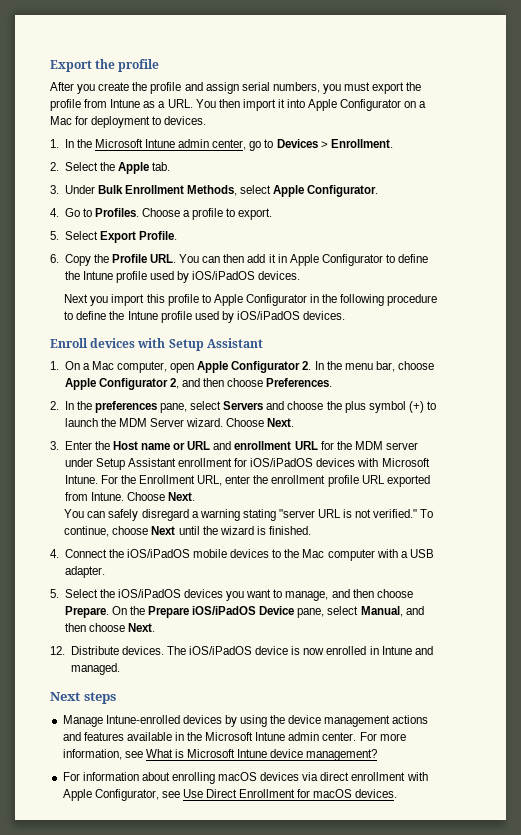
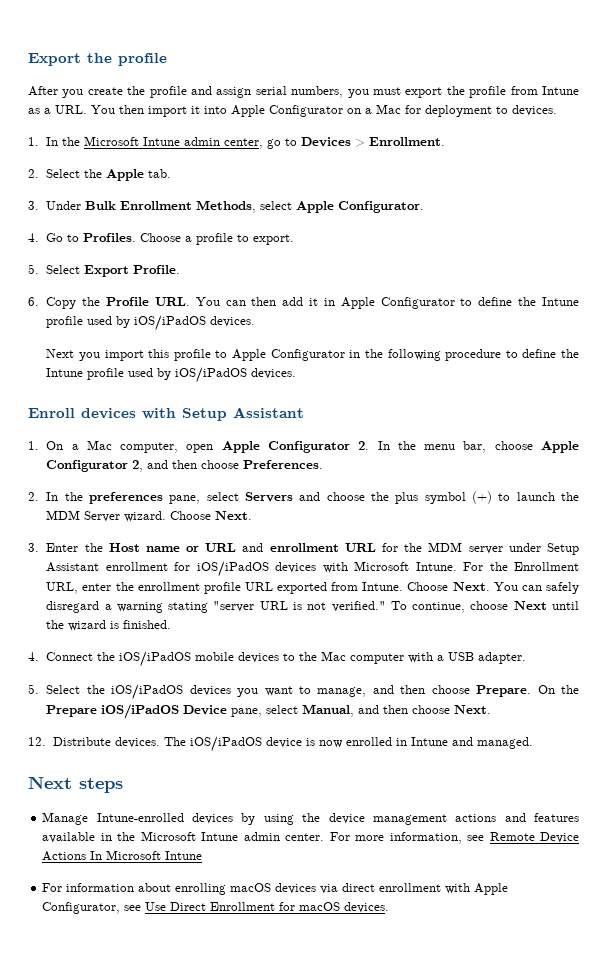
- For the Enrollment URL, enter the enrollment profile URL exported from Intune. Choose Next.
- You can safely disregard a warning stating "server URL is not verified."
+ For the Enrollment URL, enter the enrollment profile URL exported from Intune. Choose Next. You can safely disregard a warning stating "server URL is not verified."
- For more information, see What is Microsoft Intune device management?
+ For more information, see Remote Device Actions In Microsoft Intune

